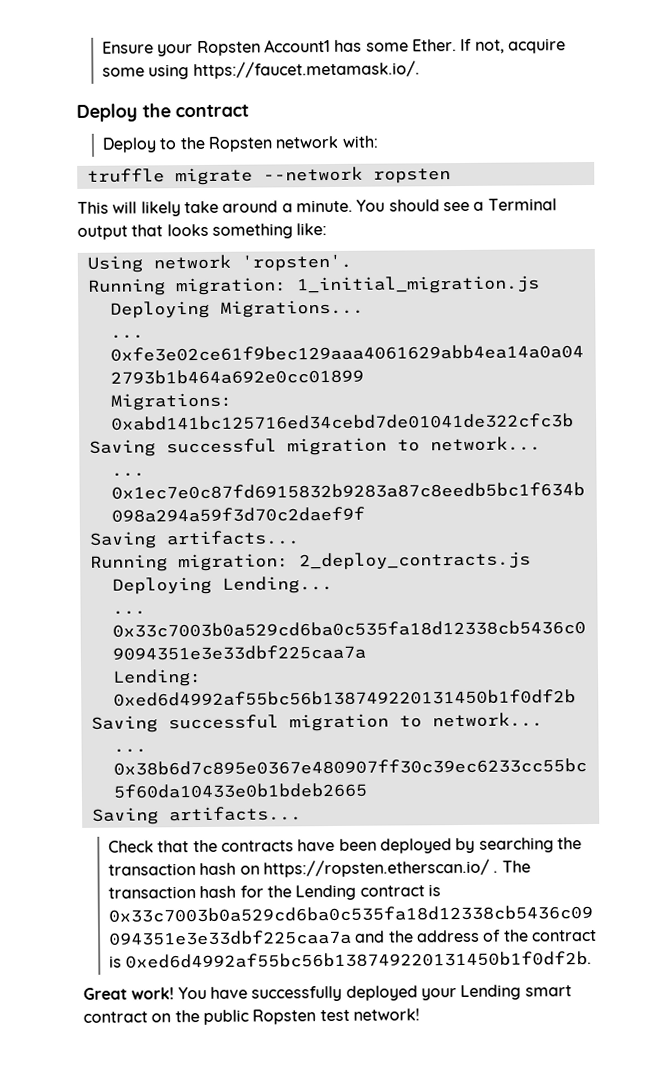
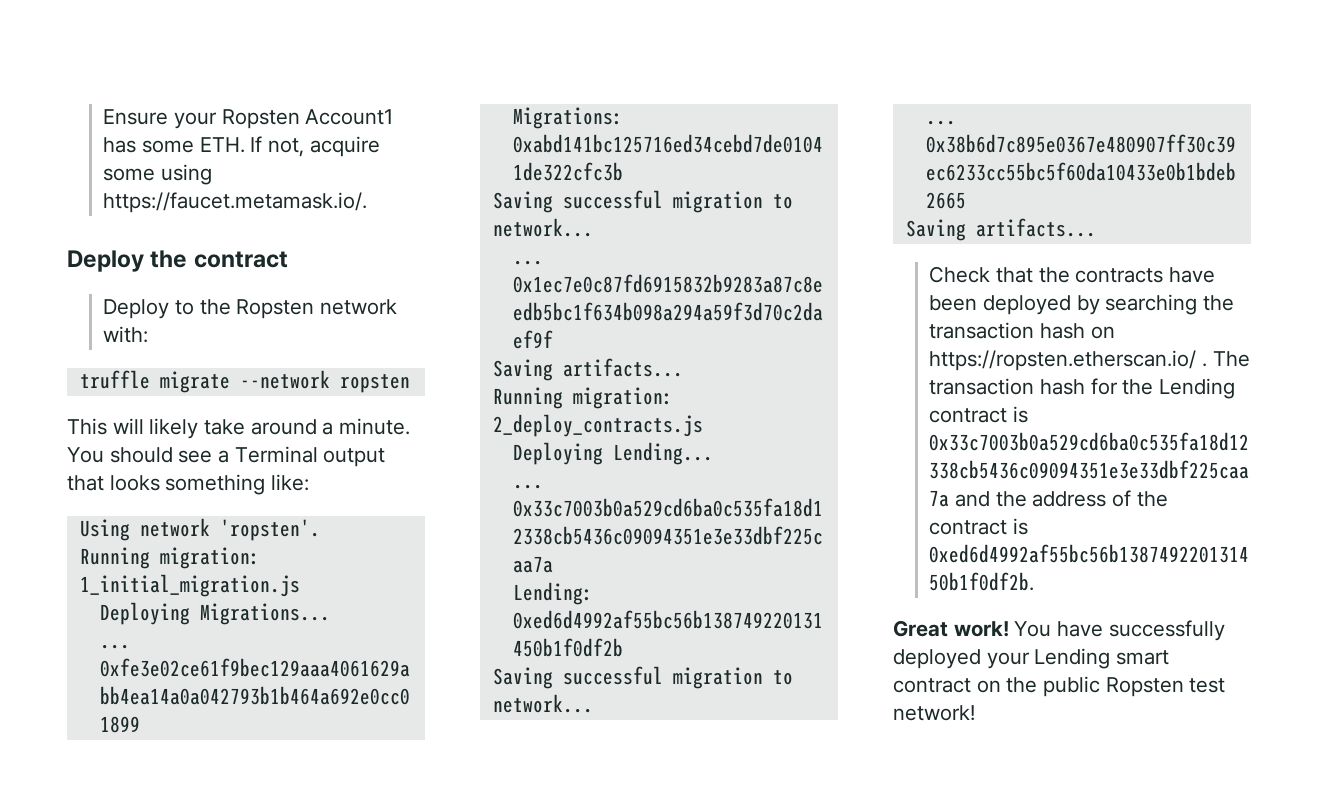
- Ensure your Ropsten Account1 has some Ether. If not, acquire some using https://faucet.metamask.io/.
+ Ensure your Ropsten Account1 has some ETH. If not, acquire some using https://faucet.metamask.io/.

